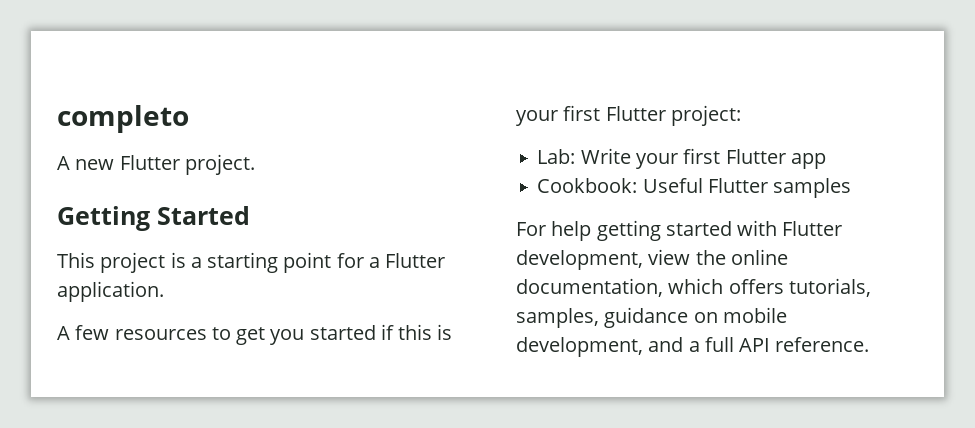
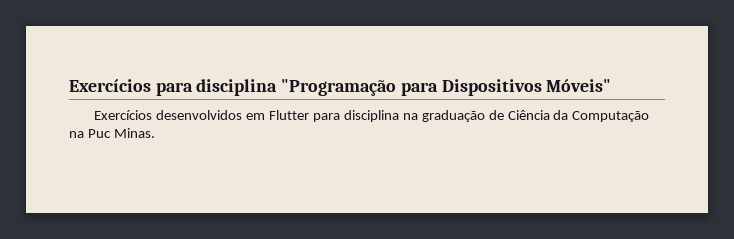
- completo
- A new Flutter project.
- Getting Started
- This project is a starting point for a Flutter application.
- A few resources to get you started if this is your first Flutter project:
- Lab: Write your first Flutter app
- Cookbook: Useful Flutter samples
- For help getting started with Flutter development, view the online documentation, which offers tutorials, samples, guidance on mobile development, and a full API reference.
+ Exercícios para disciplina "Programação para Dispositivos Móveis"
+ Exercícios desenvolvidos em Flutter para disciplina na graduação de Ciência da Computação na Puc Minas.

